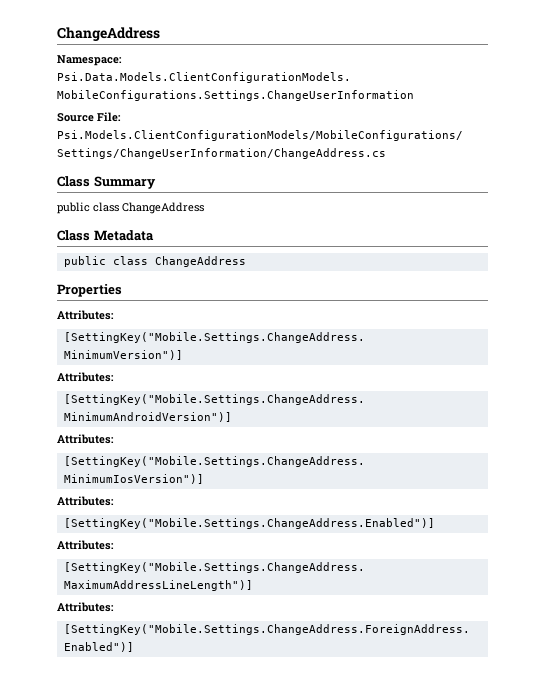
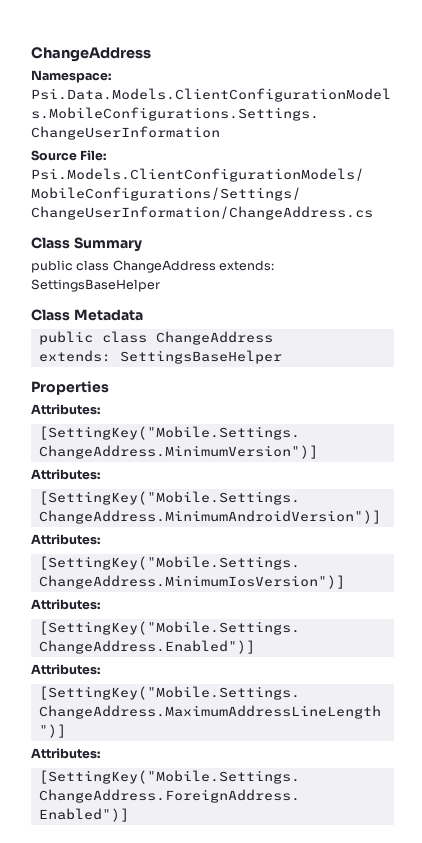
  Class Summary
- public class ChangeAddress
+ public class ChangeAddress extends: SettingsBaseHelper
  Class Metadata
  public class ChangeAddress
+ extends: SettingsBaseHelper

